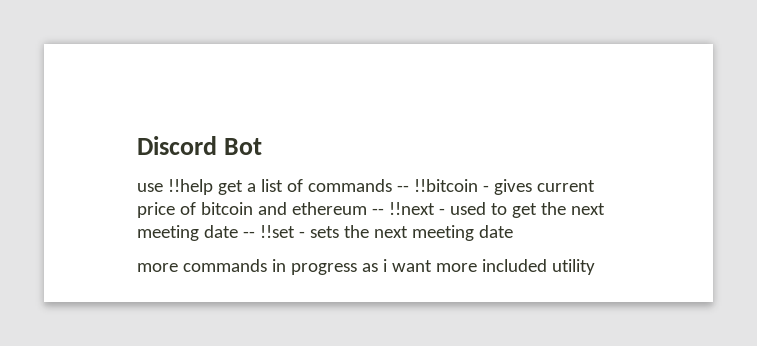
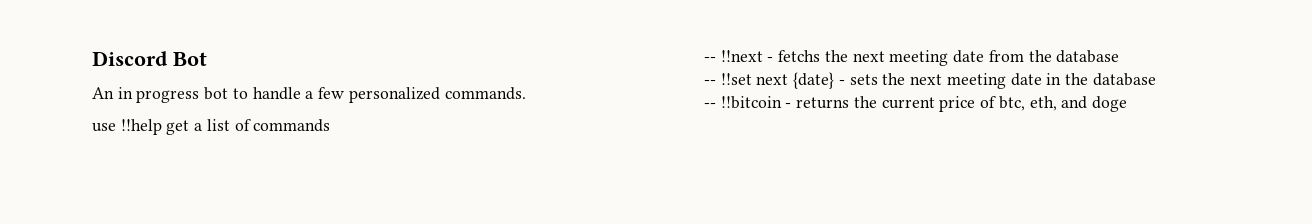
+ An in progress bot to handle a few personalized commands.
- use !!help get a list of commands -- !!bitcoin - gives current price of bitcoin and ethereum -- !!next - used to get the next meeting date -- !!set - sets the next meeting date
- more commands in progress as i want more included utility
+ use !!help get a list of commands
+ -- !!next - fetchs the next meeting date from the database
+ -- !!set next {date} - sets the next meeting date in the database
+ -- !!bitcoin - returns the current price of btc, eth, and doge

